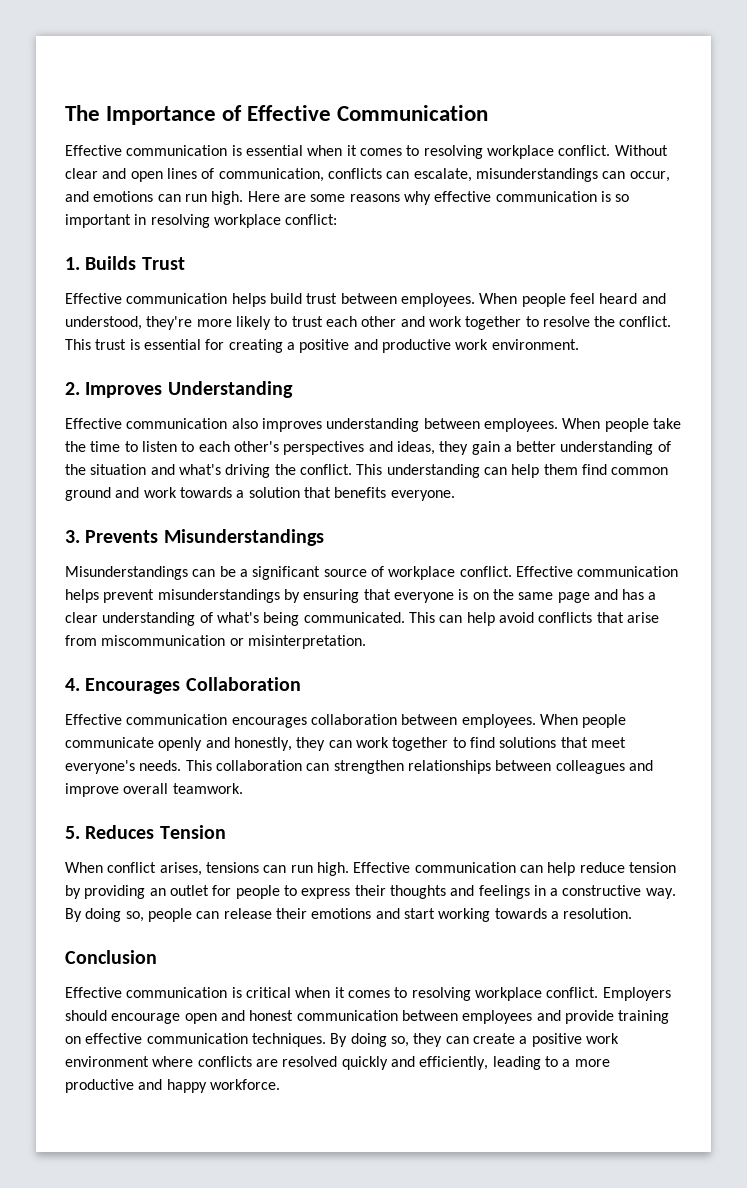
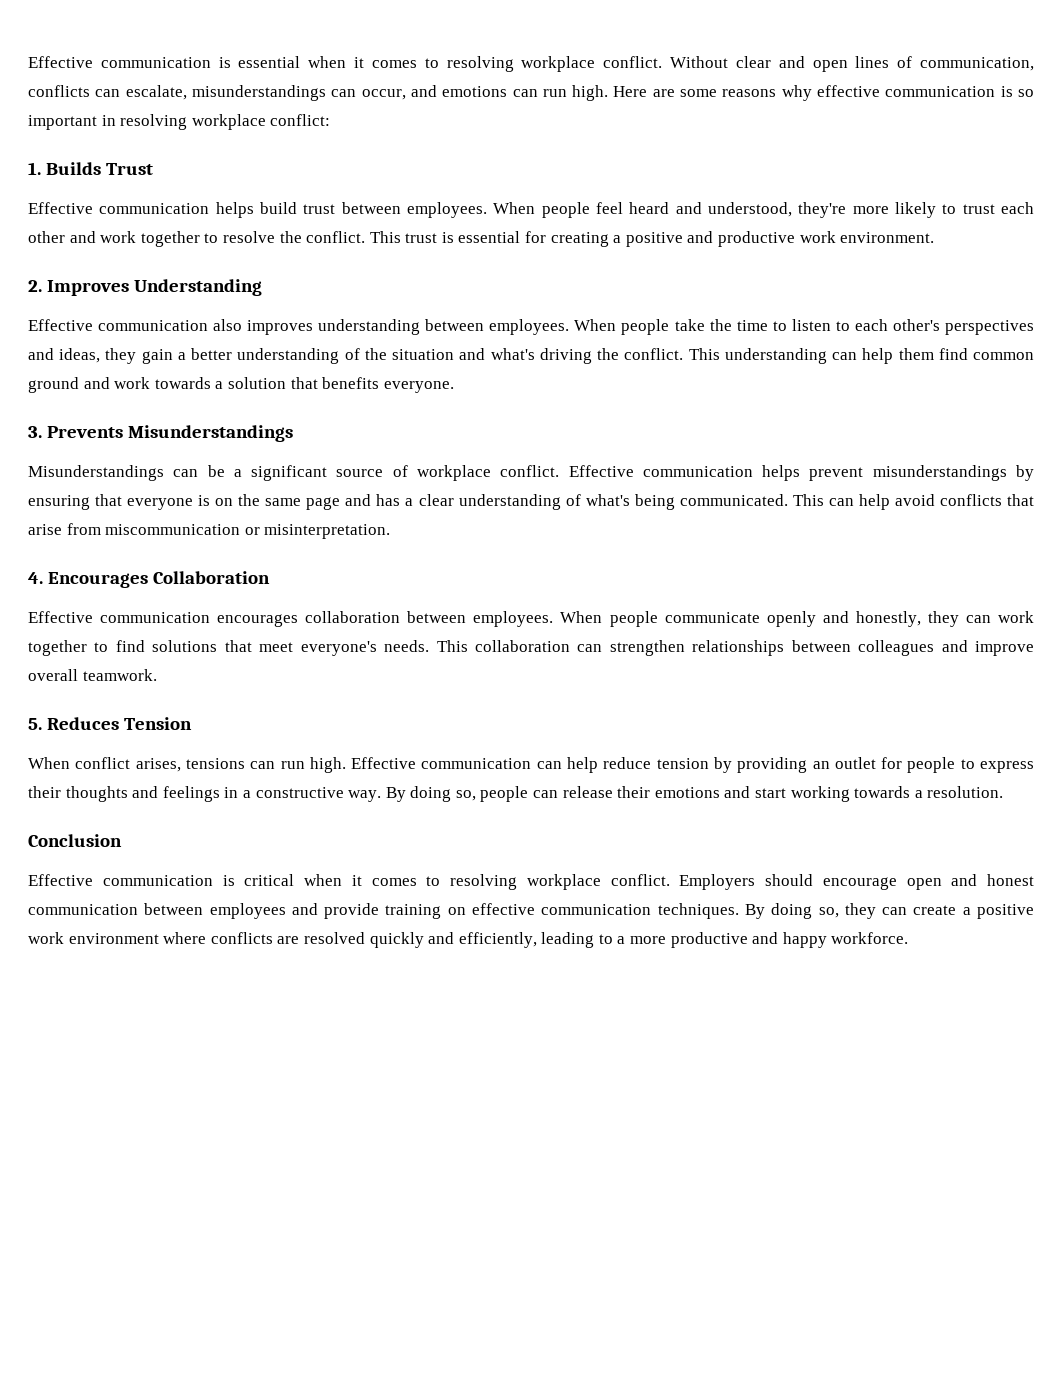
- The Importance of Effective Communication

